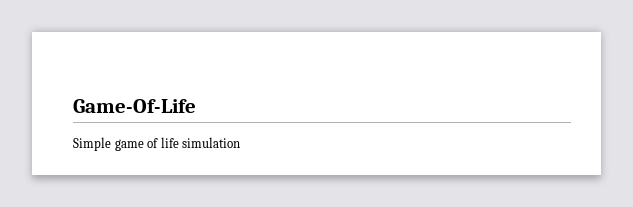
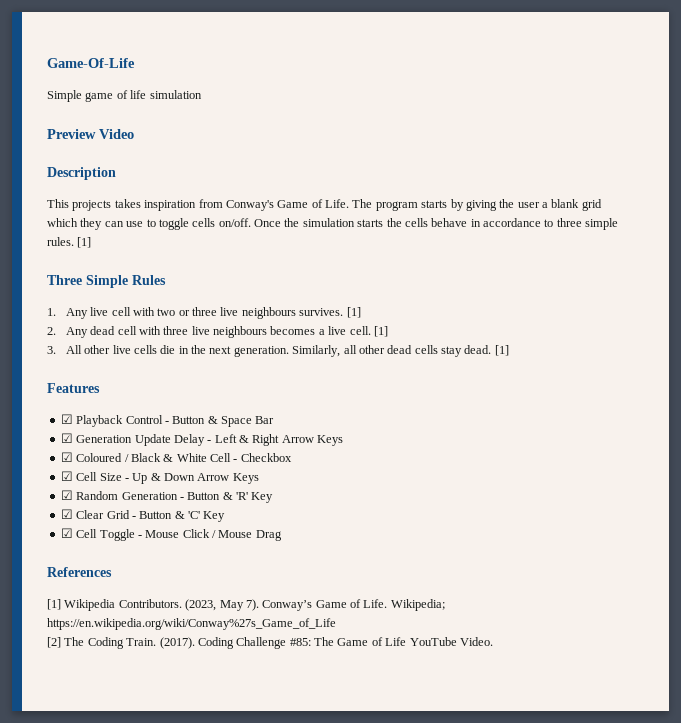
+ Preview Video
+ Description
+ This projects takes inspiration from Conway's Game of Life. The program starts by giving the user a blank grid which they can use to toggle cells on/off. Once the simulation starts the cells behave in accordance to three simple rules. [1]
+ Three Simple Rules
+ 1. Any live cell with two or three live neighbours survives. [1]
+ 2. Any dead cell with three live neighbours becomes a live cell. [1]
+ 3. All other live cells die in the next generation. Similarly, all other dead cells stay dead. [1]
+ Features
+ ☑ Playback Control - Button & Space Bar
+ ☑ Generation Update Delay - Left & Right Arrow Keys
+ ☑ Coloured / Black & White Cell - Checkbox
+ ☑ Cell Size - Up & Down Arrow Keys
+ ☑ Random Generation - Button & 'R' Key
+ ☑ Clear Grid - Button & 'C' Key
+ ☑ Cell Toggle - Mouse Click / Mouse Drag
+ References
+ [1] Wikipedia Contributors. (2023, May 7). Conway’s Game of Life. Wikipedia; https://en.wikipedia.org/wiki/Conway%27s_Game_of_Life
+ [2] The Coding Train. (2017). Coding Challenge #85: The Game of Life YouTube Video.

